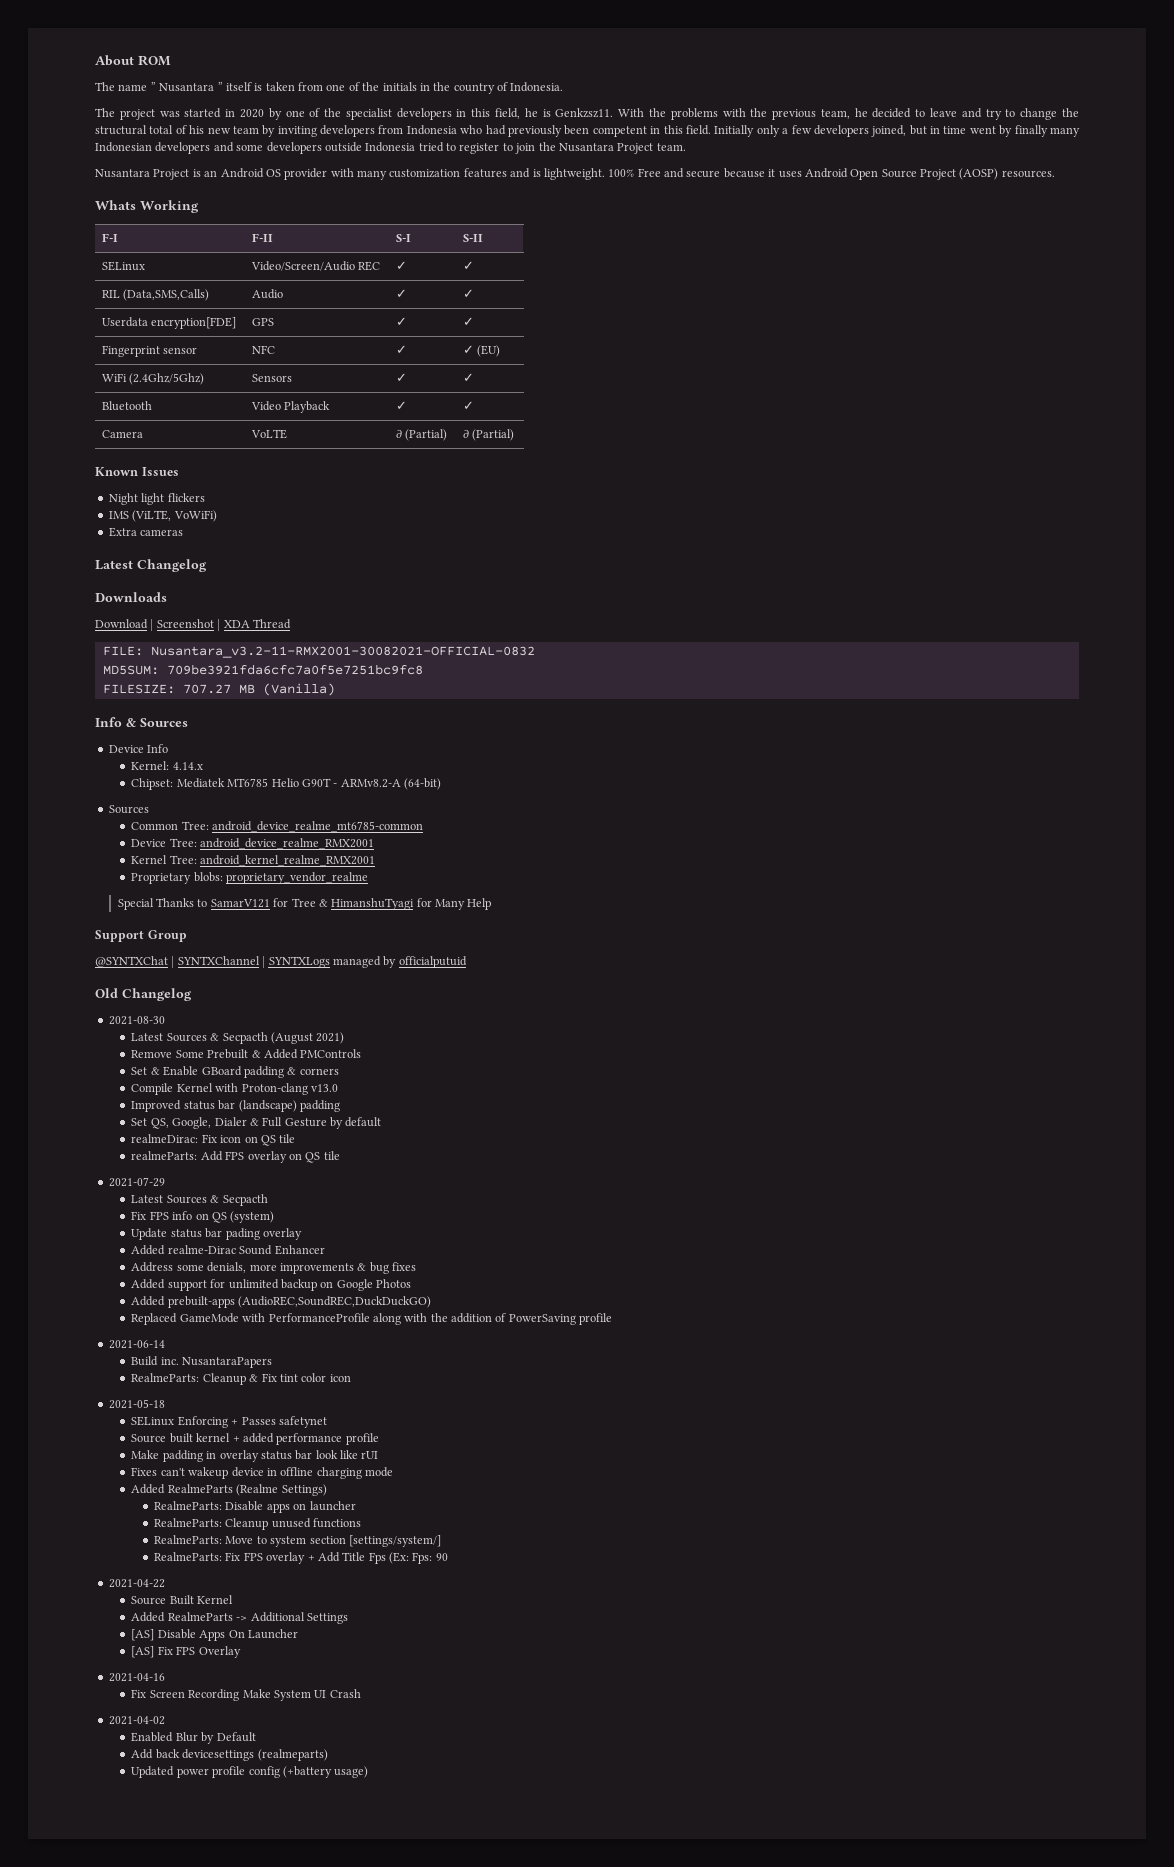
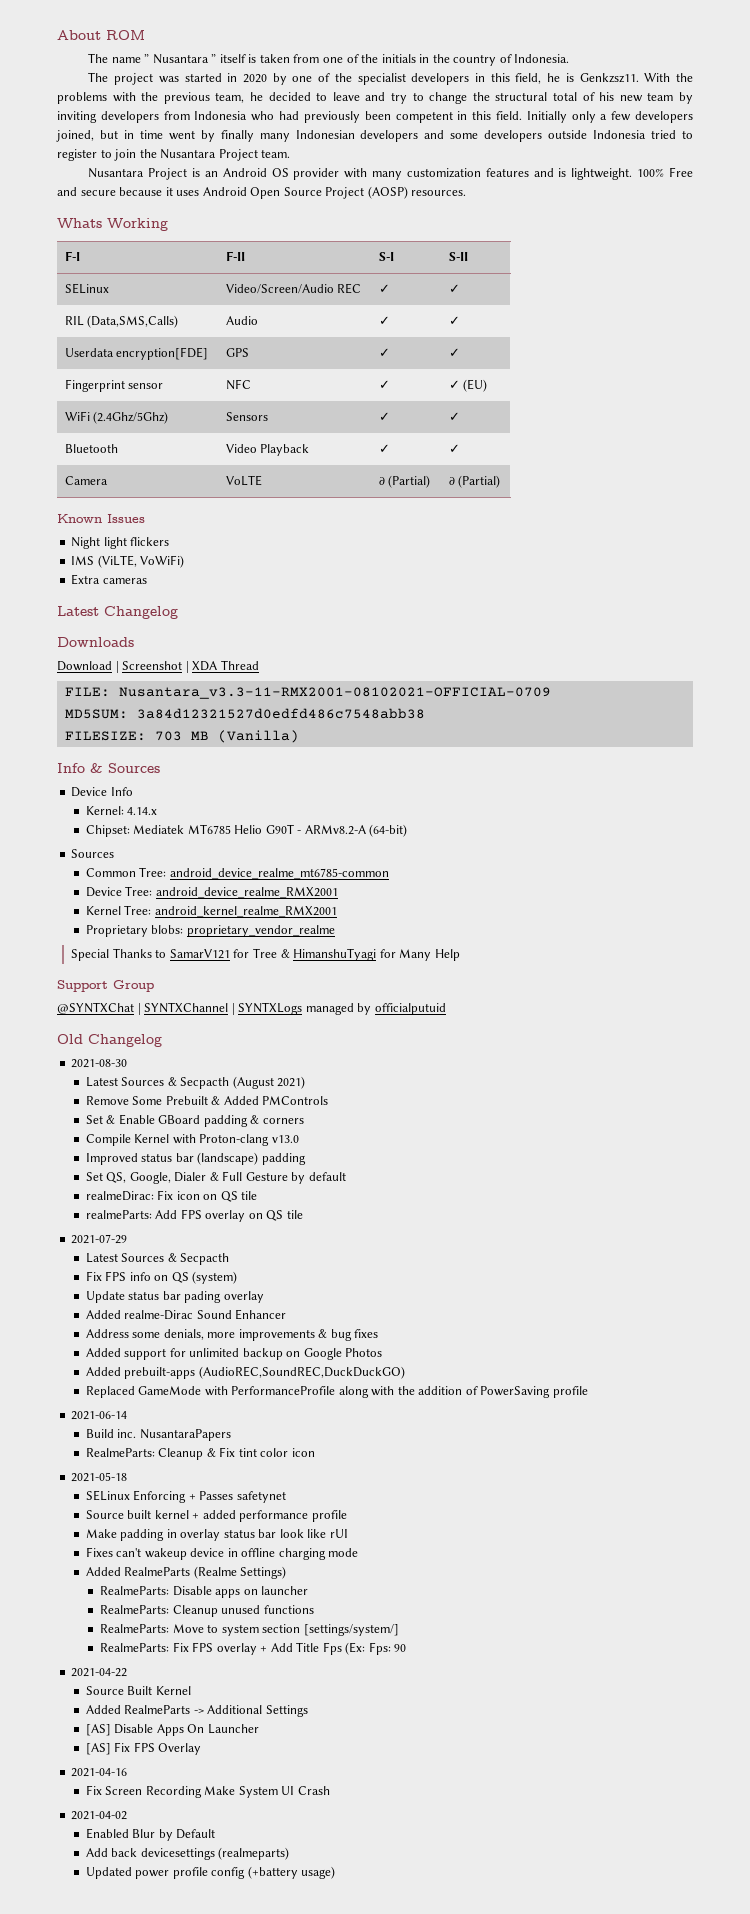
- FILE: Nusantara_v3.2-11-RMX2001-30082021-OFFICIAL-0832
+ FILE: Nusantara_v3.3-11-RMX2001-08102021-OFFICIAL-0709
- MD5SUM: 709be3921fda6cfc7a0f5e7251bc9fc8
+ MD5SUM: 3a84d12321527d0edfd486c7548abb38
- FILESIZE: 707.27 MB (Vanilla)
+ FILESIZE: 703 MB (Vanilla)

